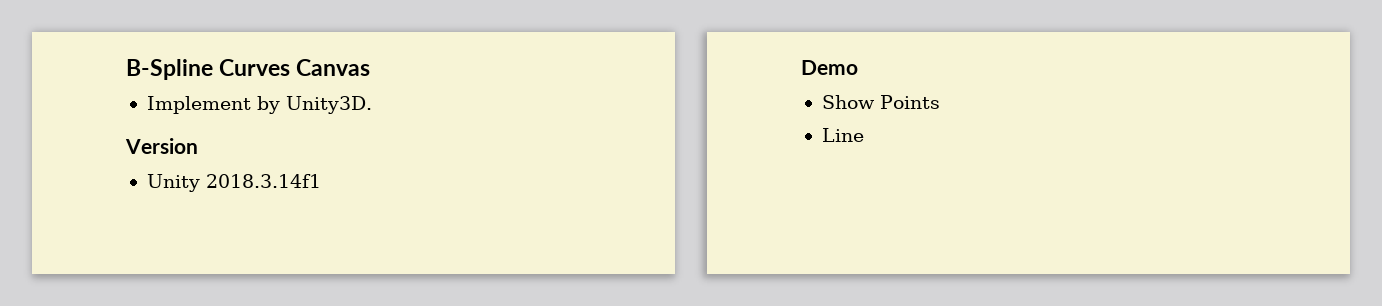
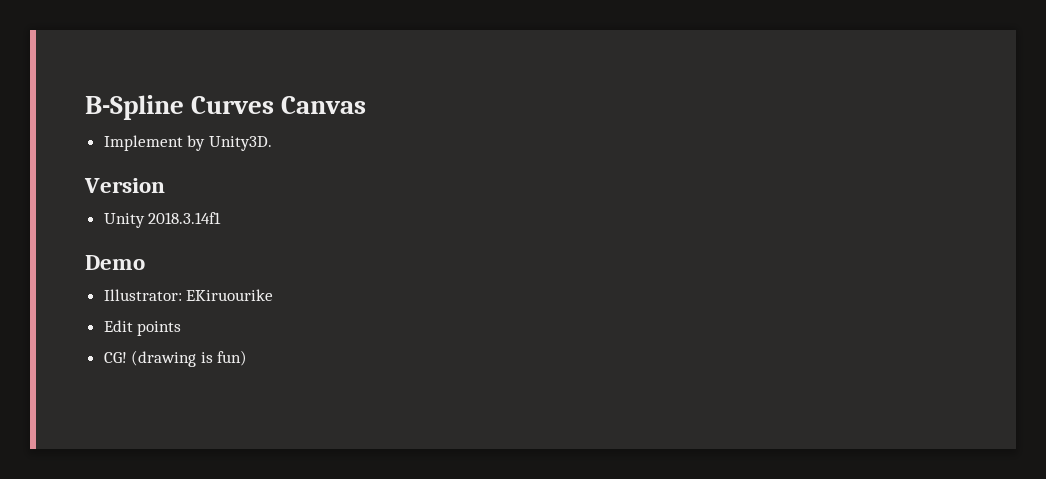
- Show Points
- Line
+ Illustrator: EKiruourike
+ Edit points
+ CG! (drawing is fun)

